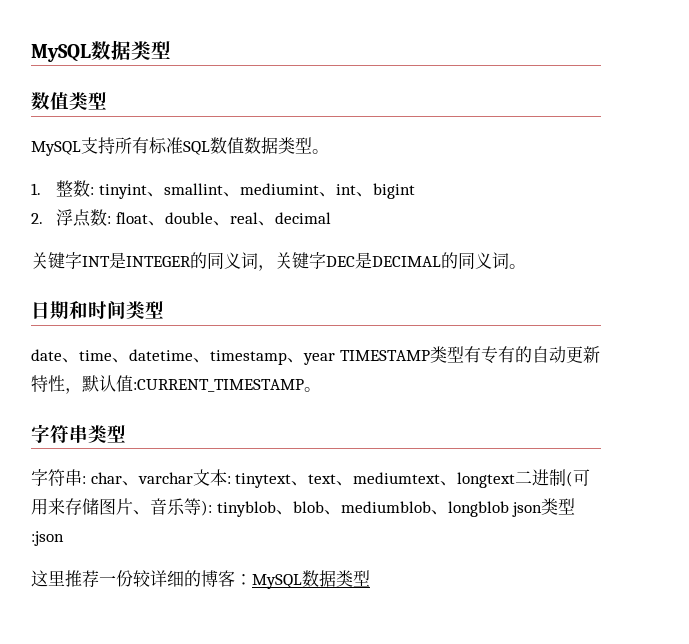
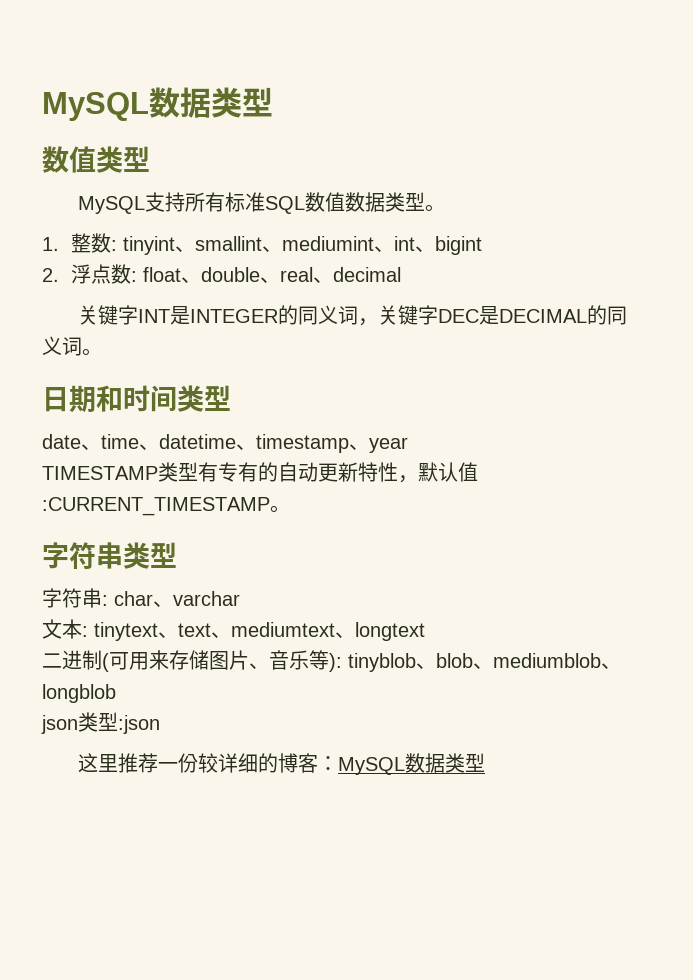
- date、time、datetime、timestamp、year TIMESTAMP类型有专有的自动更新特性，默认值:CURRENT_TIMESTAMP。
+ date、time、datetime、timestamp、year
+ TIMESTAMP类型有专有的自动更新特性，默认值:CURRENT_TIMESTAMP。
- 字符串: char、varchar文本: tinytext、text、mediumtext、longtext二进制(可用来存储图片、音乐等): tinyblob、blob、mediumblob、longblob json类型:json
+ 字符串: char、varchar
+ 文本: tinytext、text、mediumtext、longtext
+ 二进制(可用来存储图片、音乐等): tinyblob、blob、mediumblob、longblob
+ json类型:json

